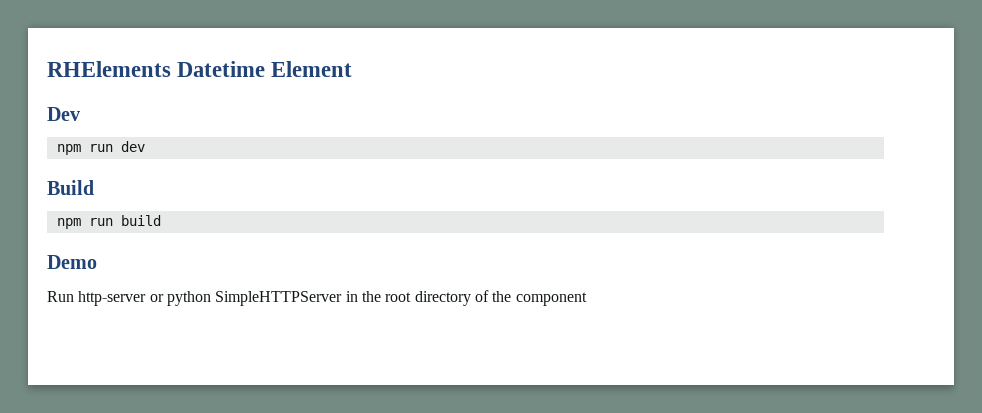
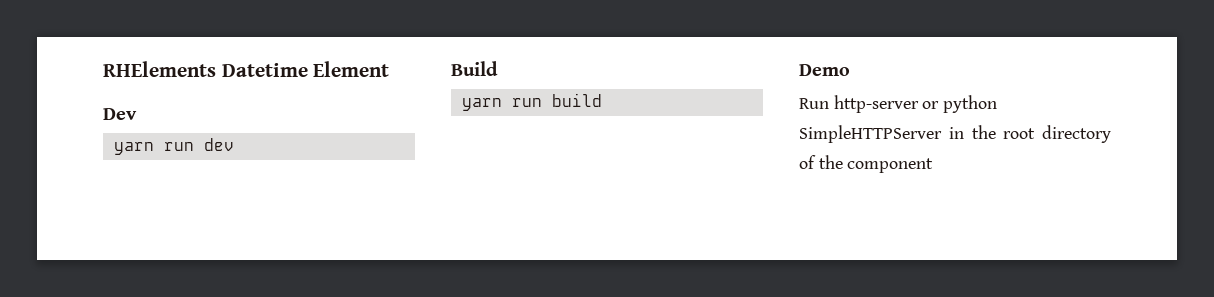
- npm run dev
+ yarn run dev
- npm run build
+ yarn run build

